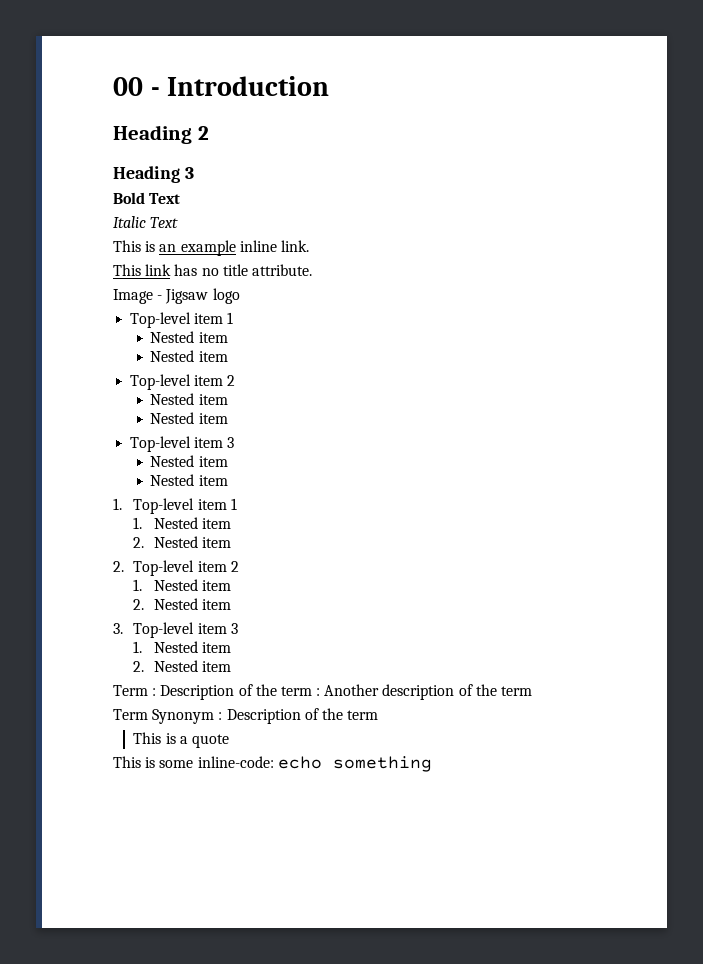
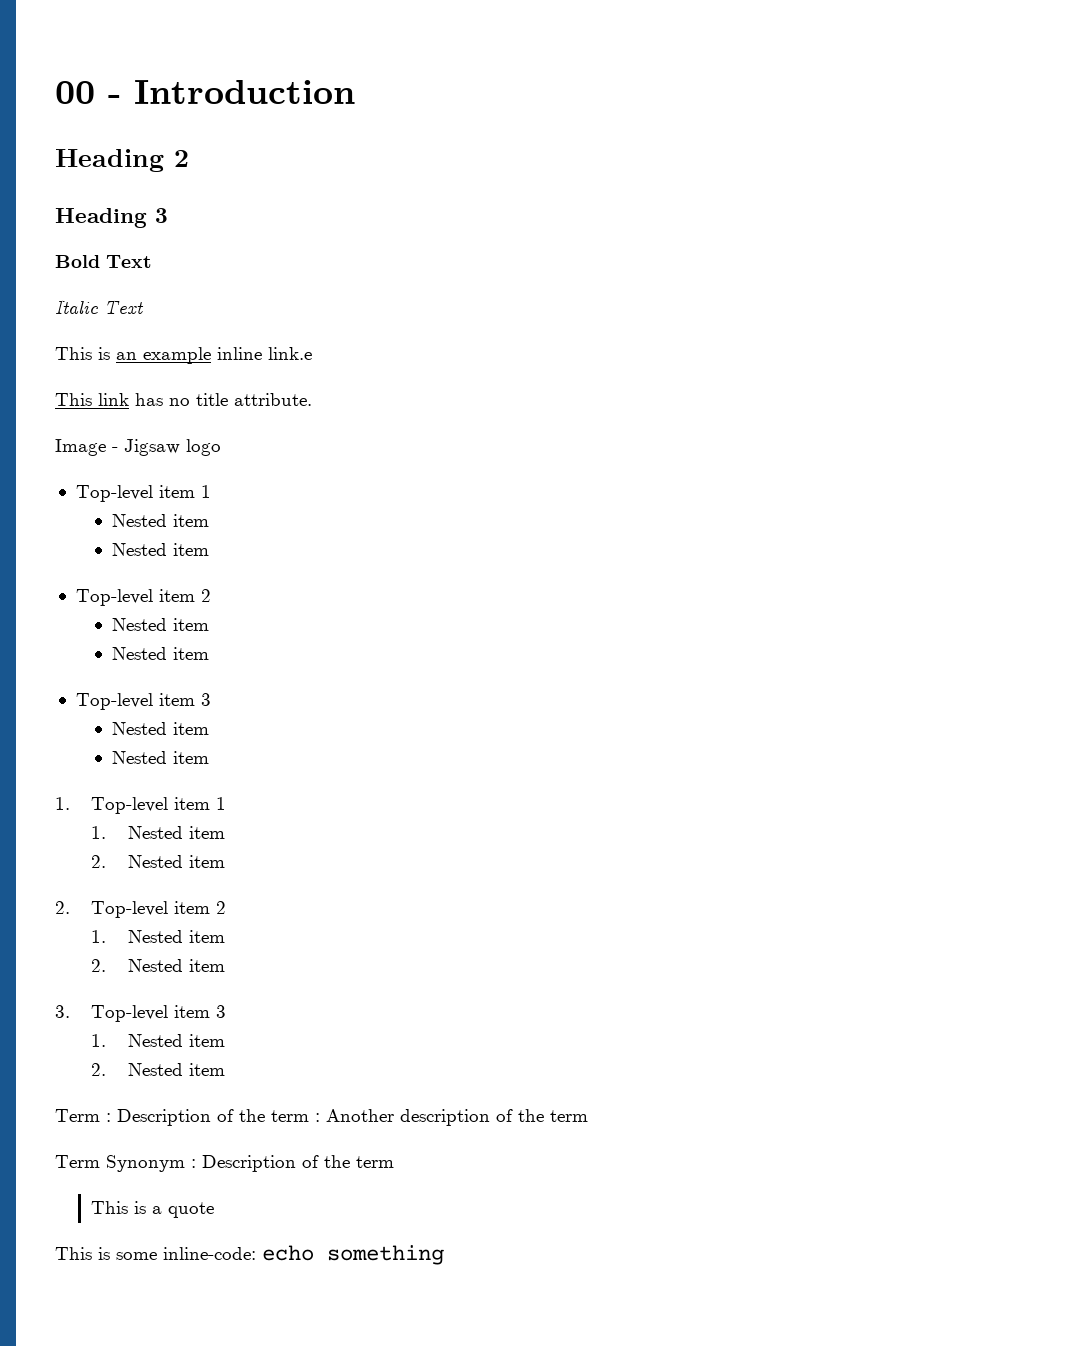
- This is an example inline link.
+ This is an example inline link.e

